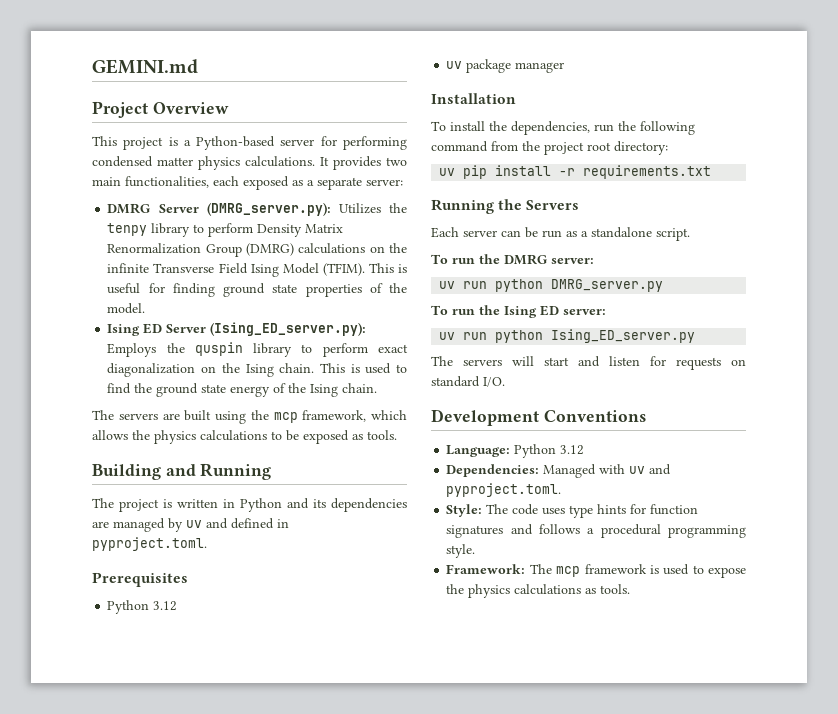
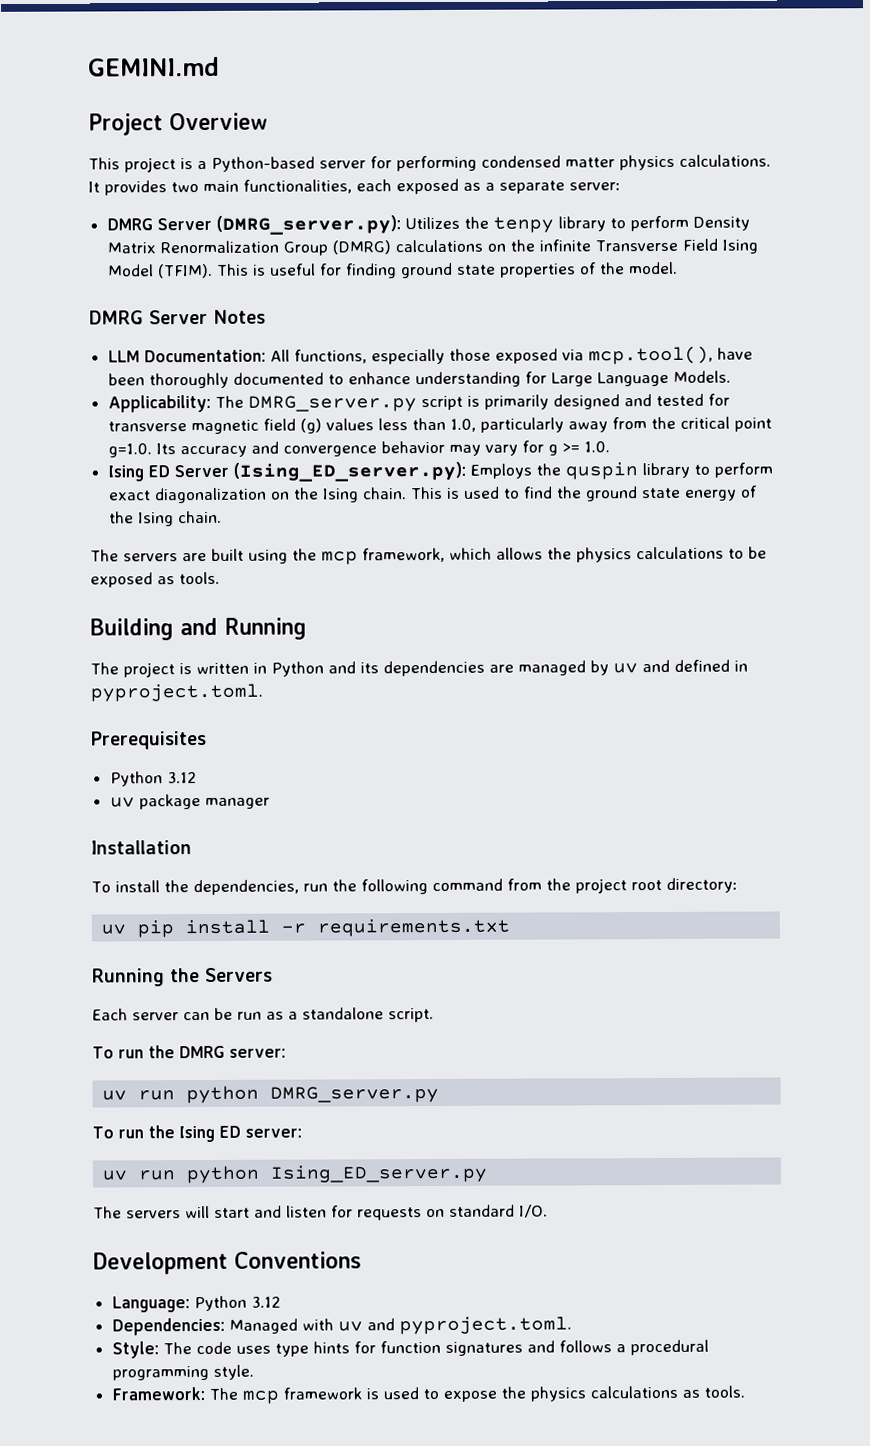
+ DMRG Server Notes
+ LLM Documentation: All functions, especially those exposed via mcp.tool(), have been thoroughly documented to enhance understanding for Large Language Models.
+ Applicability: The DMRG_server.py script is primarily designed and tested for transverse magnetic field (g) values less than 1.0, particularly away from the critical point g=1.0. Its accuracy and convergence behavior may vary for g >= 1.0.

